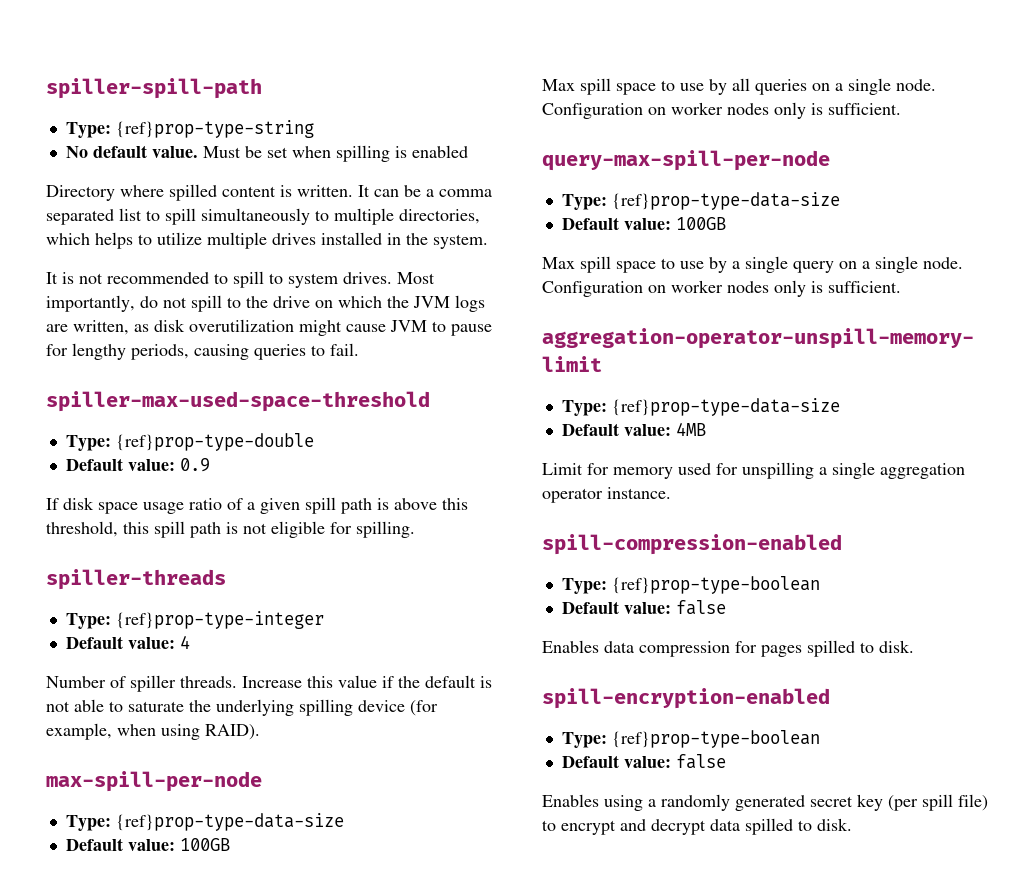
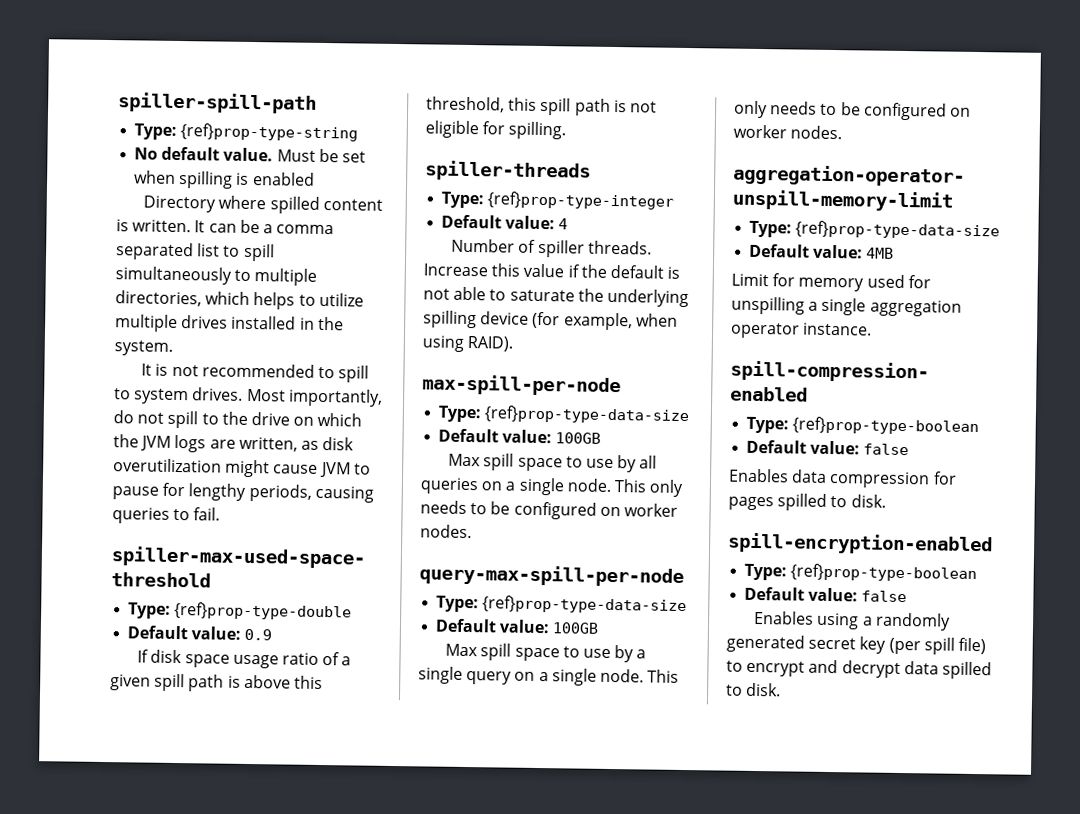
- Max spill space to use by all queries on a single node. Configuration on worker nodes only is sufficient.
+ Max spill space to use by all queries on a single node. This only needs to be configured on worker nodes.
- Max spill space to use by a single query on a single node. Configuration on worker nodes only is sufficient.
+ Max spill space to use by a single query on a single node. This only needs to be configured on worker nodes.

